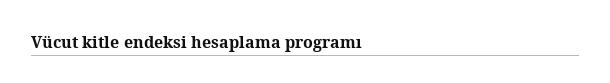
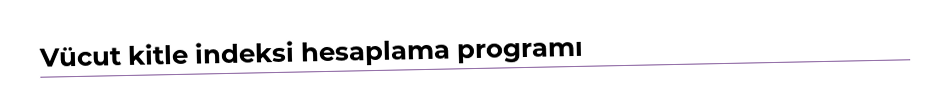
- Vücut kitle endeksi hesaplama programı
+ Vücut kitle indeksi hesaplama programı

